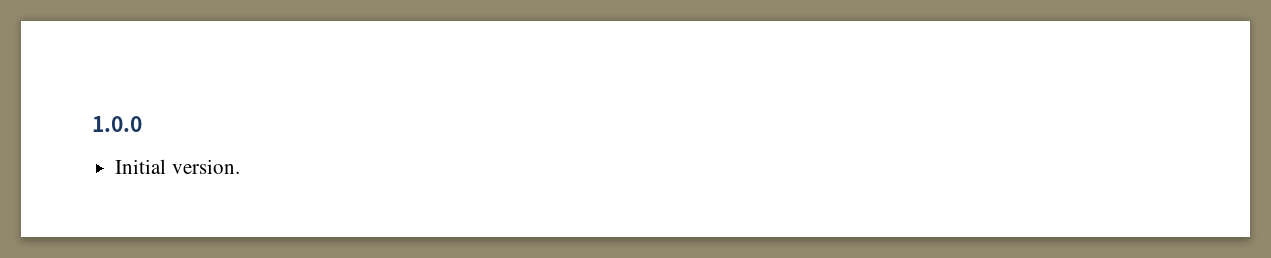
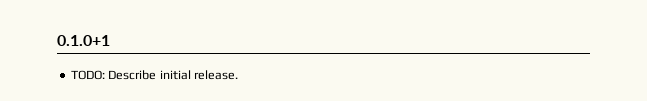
- 1.0.0
- Initial version.
+ 0.1.0+1
+ TODO: Describe initial release.

